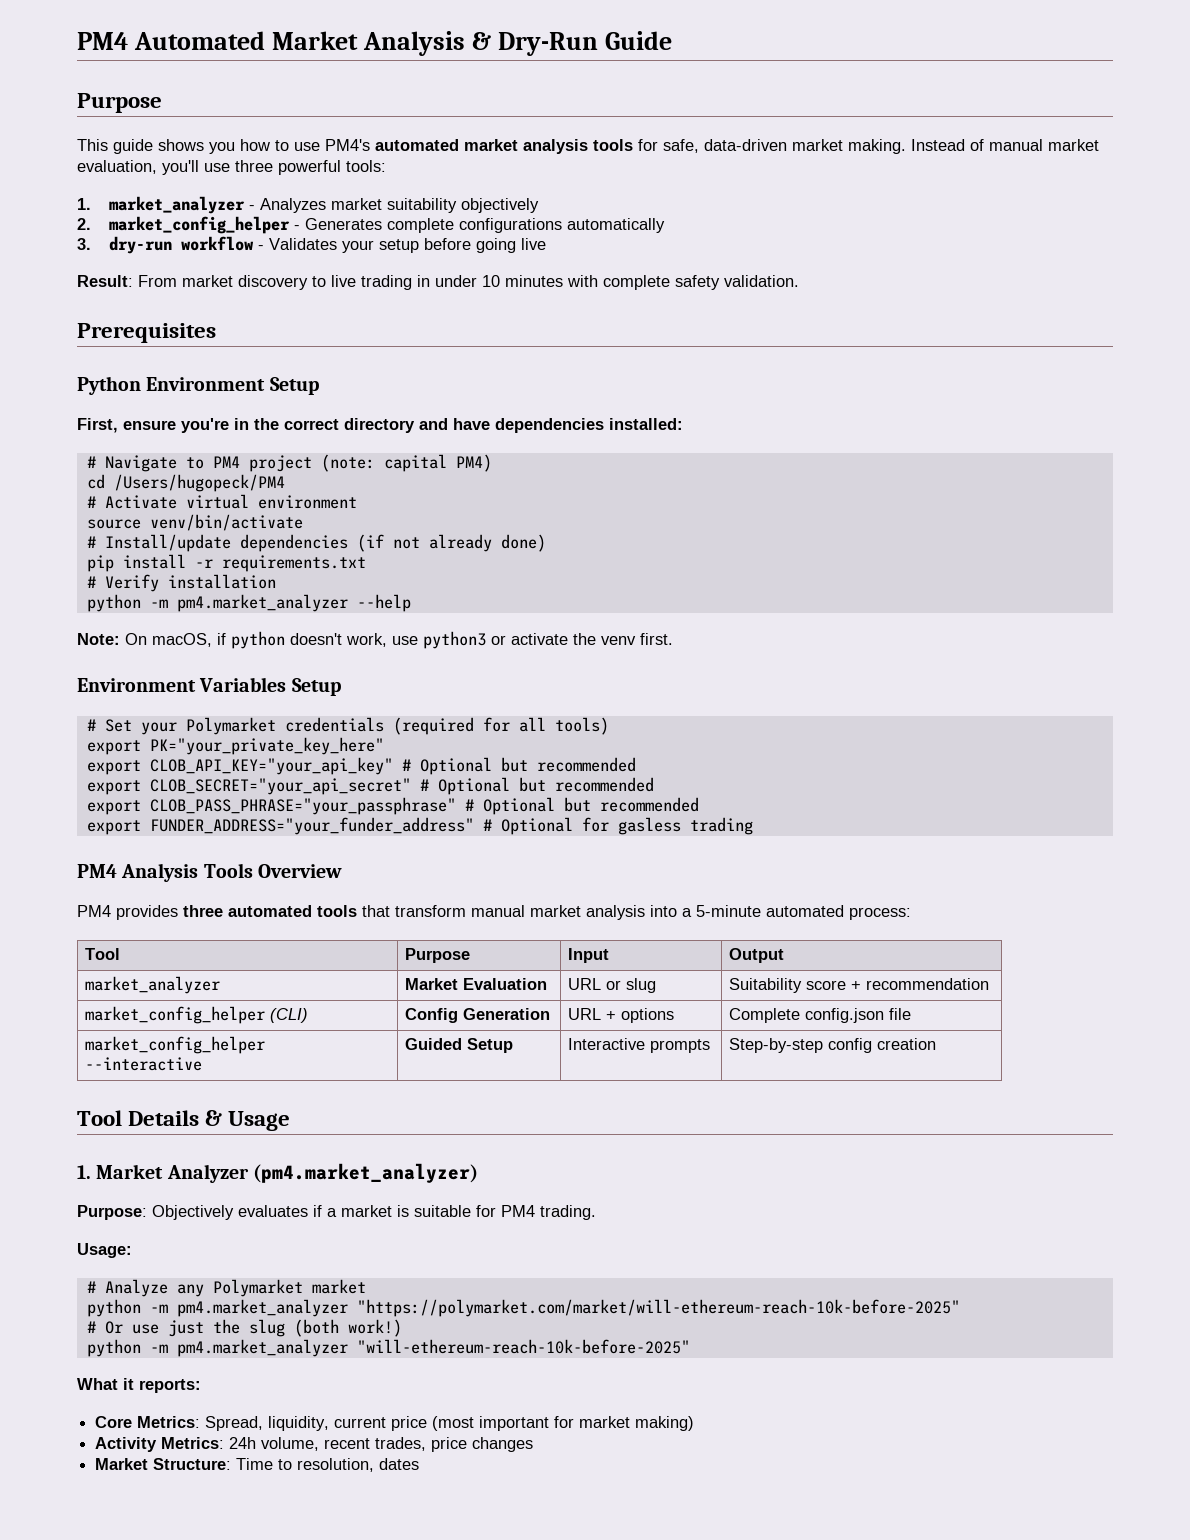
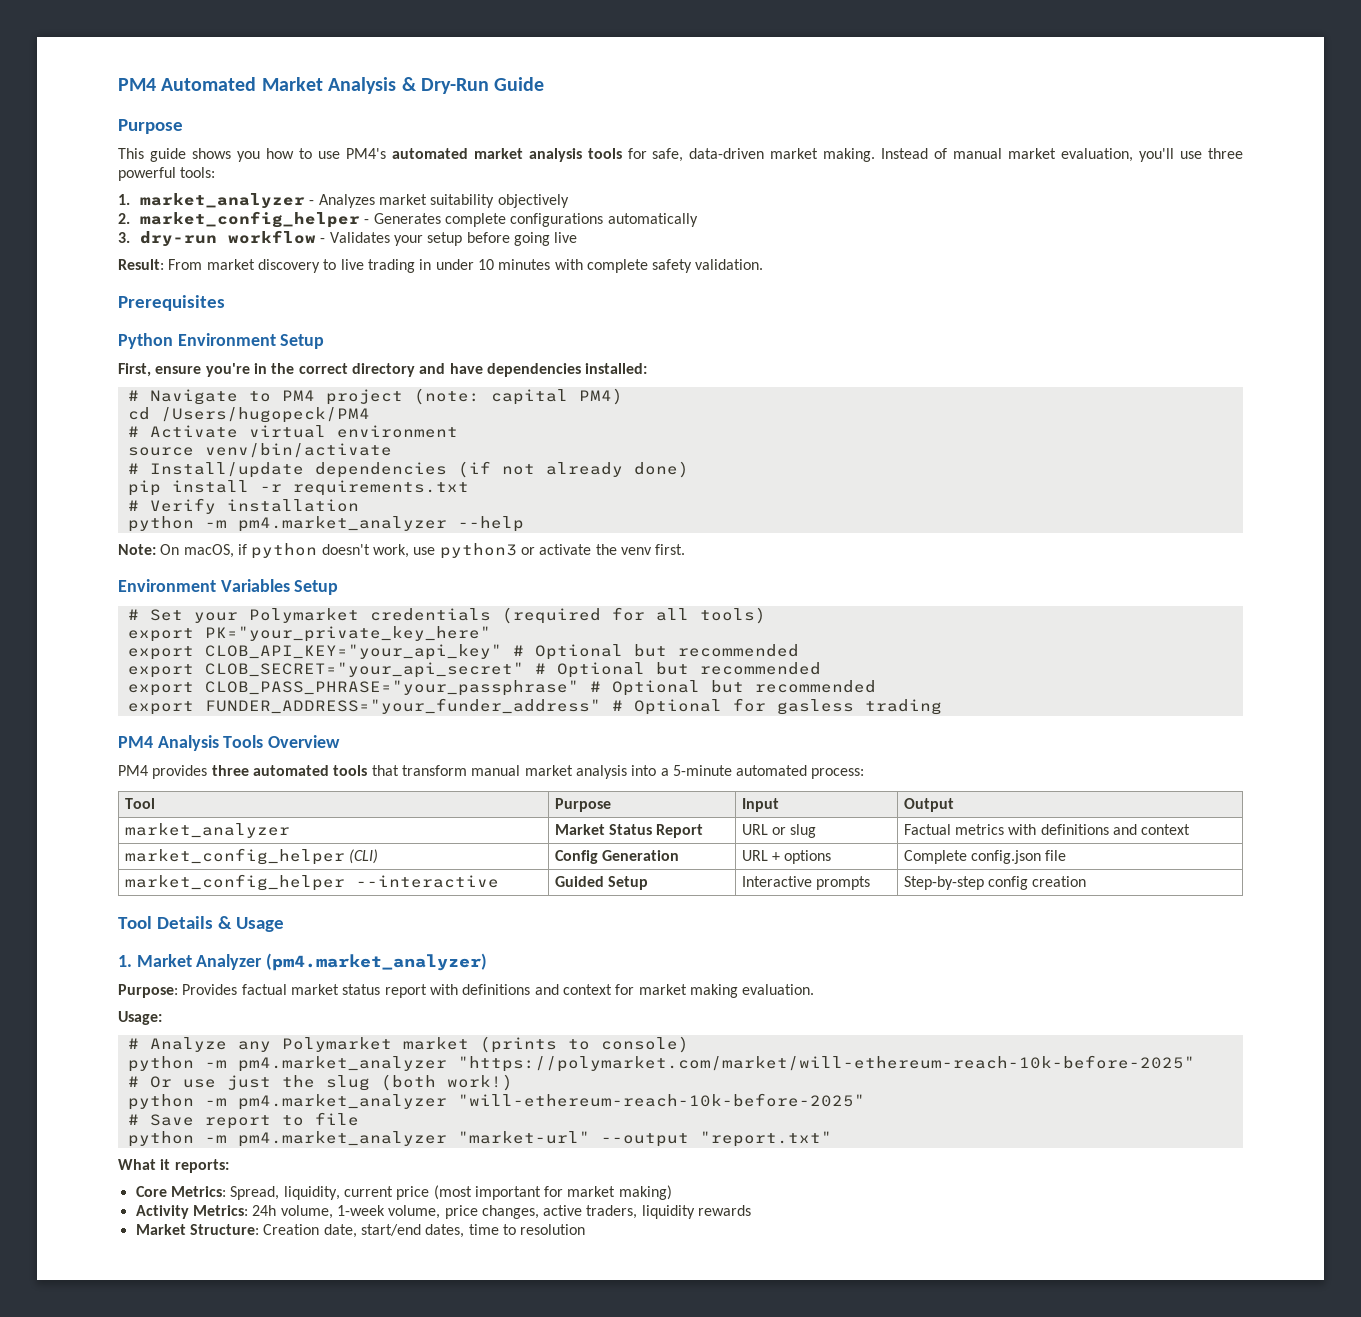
- market_analyzer | Market Evaluation | URL or slug | Suitability score + recommendation
+ market_analyzer | Market Status Report | URL or slug | Factual metrics with definitions and context
- Purpose: Objectively evaluates if a market is suitable for PM4 trading.
+ Purpose: Provides factual market status report with definitions and context for market making evaluation.
- # Analyze any Polymarket market
+ # Analyze any Polymarket market (prints to console)
+ # Save report to file
+ python -m pm4.market_analyzer "market-url" --output "report.txt"
- Activity Metrics: 24h volume, recent trades, price changes
- Market Structure: Time to resolution, dates
+ Activity Metrics: 24h volume, 1-week volume, price changes, active traders, liquidity rewards
+ Market Structure: Creation date, start/end dates, time to resolution

